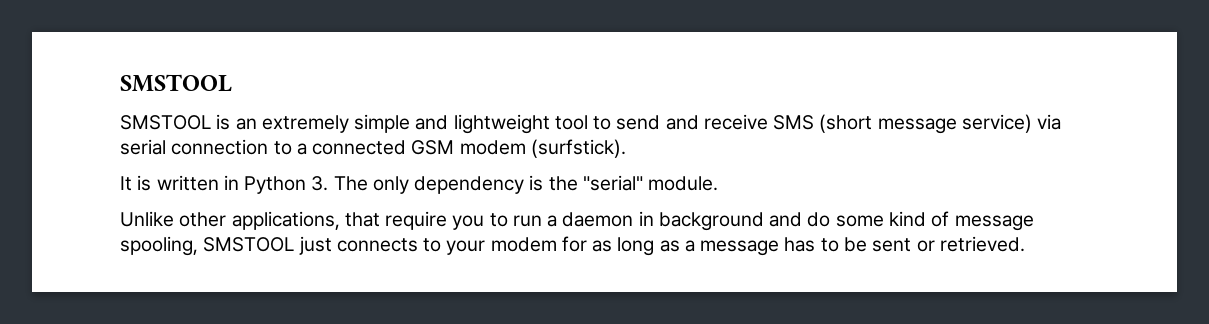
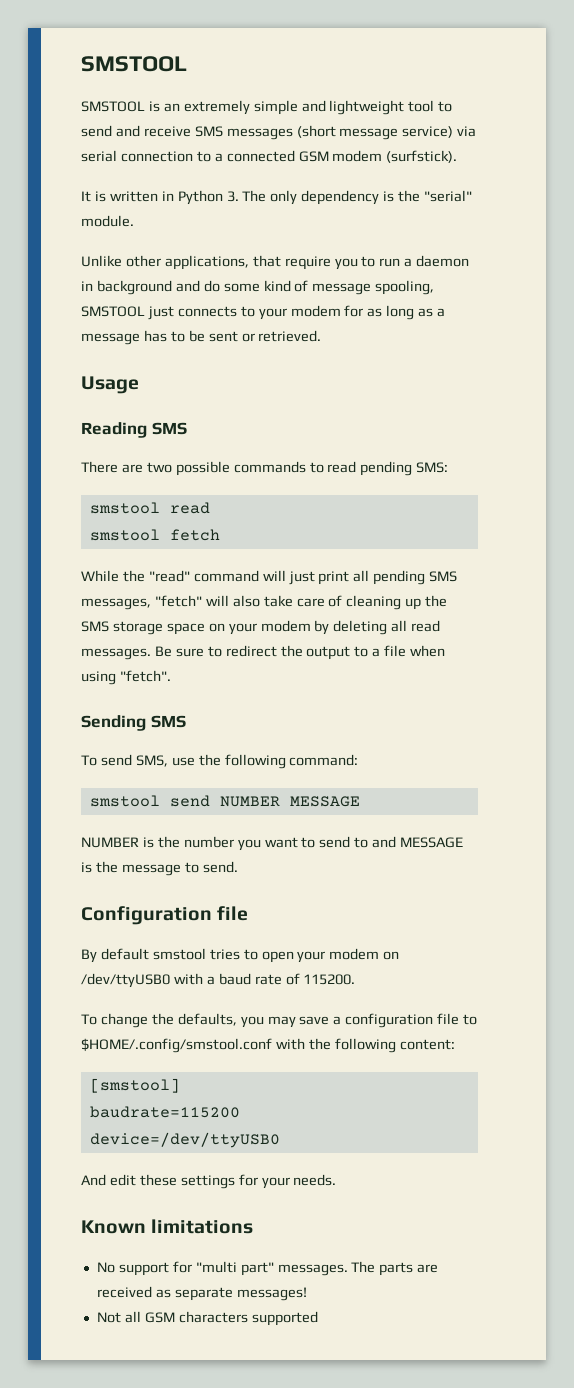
- SMSTOOL is an extremely simple and lightweight tool to send and receive SMS (short message service) via serial connection to a connected GSM modem (surfstick).
+ SMSTOOL is an extremely simple and lightweight tool to send and receive SMS messages (short message service) via serial connection to a connected GSM modem (surfstick).
+ Usage
+ Reading SMS
+ There are two possible commands to read pending SMS:
+ smstool read
+ smstool fetch
+ While the "read" command will just print all pending SMS messages, "fetch" will also take care of cleaning up the SMS storage space on your modem by deleting all read messages. Be sure to redirect the output to a file when using "fetch".
+ Sending SMS
+ To send SMS, use the following command:
+ smstool send NUMBER MESSAGE
+ NUMBER is the number you want to send to and MESSAGE is the message to send.
+ Configuration file
+ By default smstool tries to open your modem on /dev/ttyUSB0 with a baud rate of 115200.
+ To change the defaults, you may save a configuration file to $HOME/.config/smstool.conf with the following content:
+ [smstool]
+ baudrate=115200
+ device=/dev/ttyUSB0
+ And edit these settings for your needs.
+ Known limitations
+ No support for "multi part" messages. The parts are received as separate messages!
+ Not all GSM characters supported

